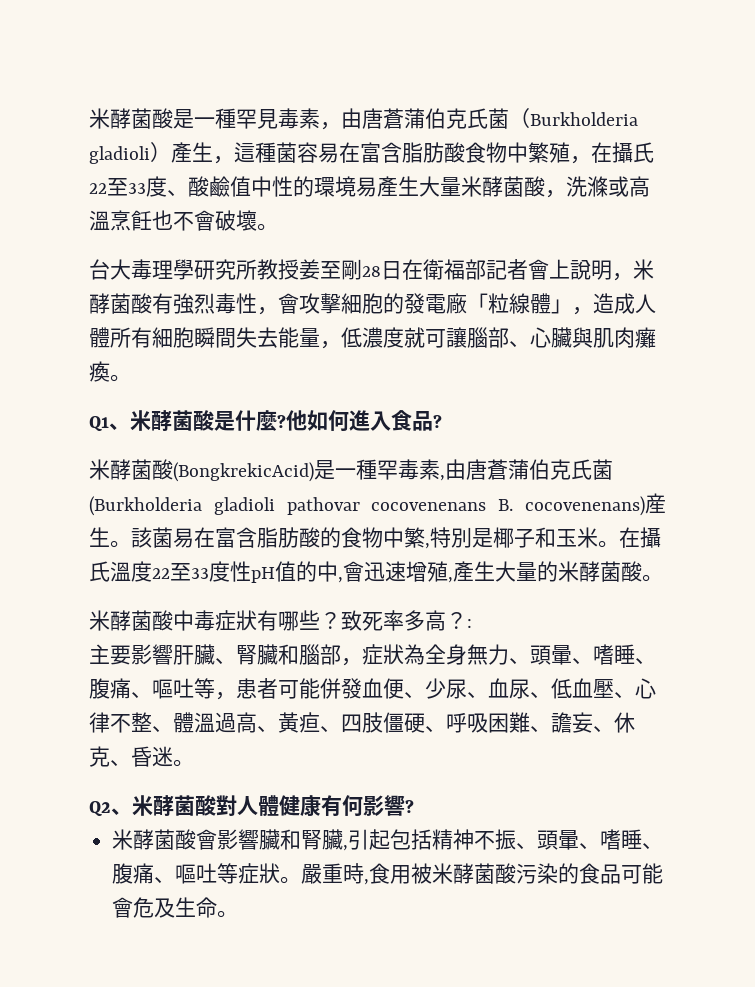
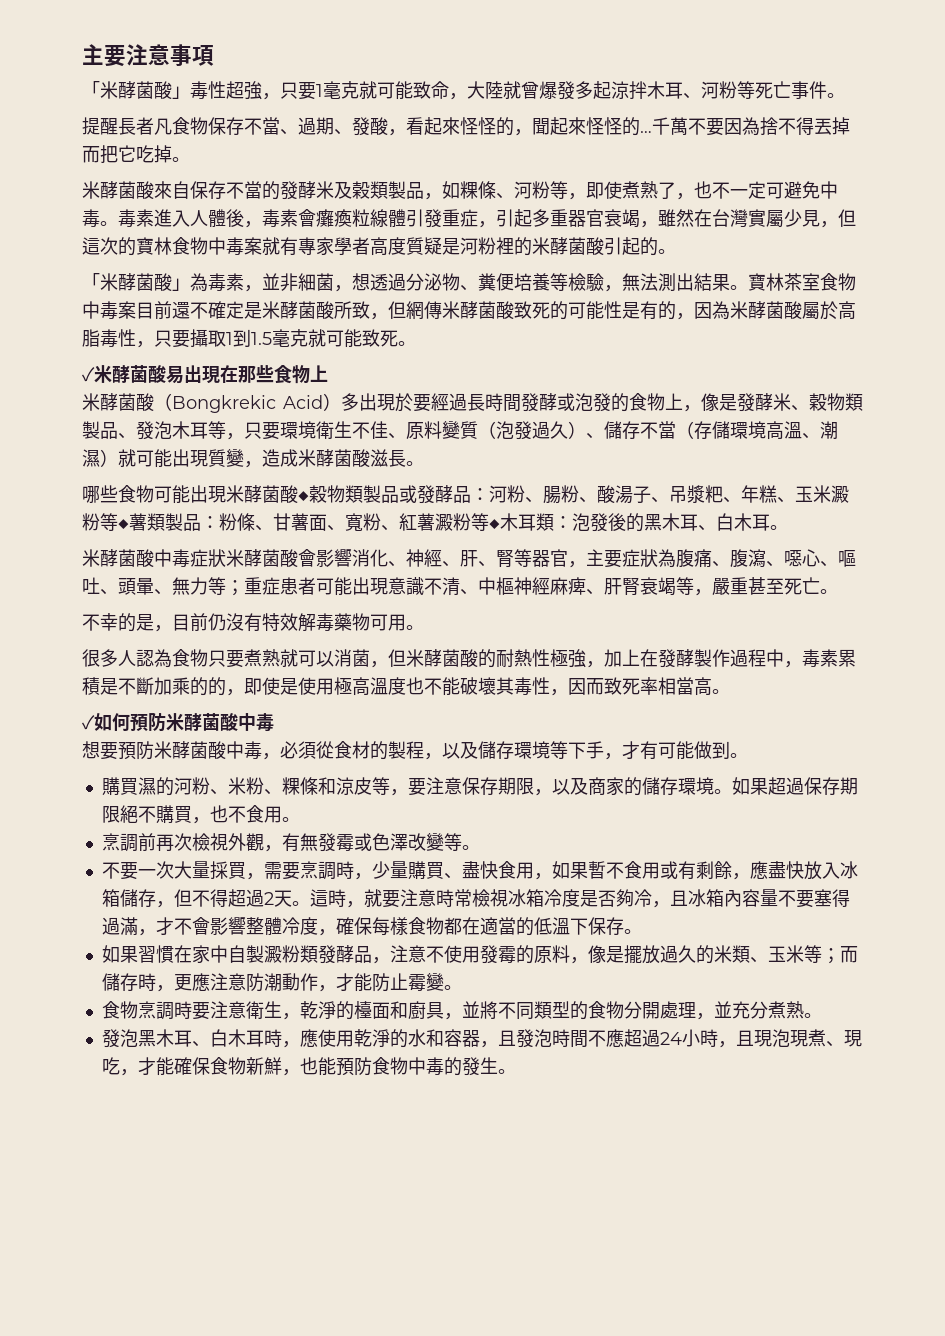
- 米酵菌酸是一種罕見毒素，由唐蒼蒲伯克氏菌（Burkholderia gladioli）產生，這種菌容易在富含脂肪酸食物中繁殖，在攝氏22至33度、酸鹼值中性的環境易產生大量米酵菌酸，洗滌或高溫烹飪也不會破壞。
- 台大毒理學研究所教授姜至剛28日在衛福部記者會上說明，米酵菌酸有強烈毒性，會攻擊細胞的發電廠「粒線體」，造成人體所有細胞瞬間失去能量，低濃度就可讓腦部、心臟與肌肉癱瘓。
- Q1、米酵菌酸是什麼?他如何進入食品?
- 米酵菌酸(BongkrekicAcid)是一種罕毒素,由唐蒼蒲伯克氏菌(Burkholderia gladioli pathovar cocovenenans B. cocovenenans)産生。該菌易在富含脂肪酸的食物中繁,特別是椰子和玉米。在攝氏溫度22至33度性pH值的中,會迅速增殖,產生大量的米酵菌酸。
+ 主要注意事項
+ 「米酵菌酸」毒性超強，只要1毫克就可能致命，大陸就曾爆發多起涼拌木耳、河粉等死亡事件。
+ 提醒長者凡食物保存不當、過期、發酸，看起來怪怪的，聞起來怪怪的…千萬不要因為捨不得丟掉而把它吃掉。
+ 米酵菌酸來自保存不當的發酵米及榖類製品，如粿條、河粉等，即使煮熟了，也不一定可避免中毒。毒素進入人體後，毒素會癱瘓粒線體引發重症，引起多重器官衰竭，雖然在台灣實屬少見，但這次的寶林食物中毒案就有專家學者高度質疑是河粉裡的米酵菌酸引起的。
+ 「米酵菌酸」為毒素，並非細菌，想透過分泌物、糞便培養等檢驗，無法測出結果。寶林茶室食物中毒案目前還不確定是米酵菌酸所致，但網傳米酵菌酸致死的可能性是有的，因為米酵菌酸屬於高脂毒性，只要攝取1到1.5毫克就可能致死。
+ ✓米酵菌酸易出現在那些食物上
+ 米酵菌酸（Bongkrekic Acid）多出現於要經過長時間發酵或泡發的食物上，像是發酵米、穀物類製品、發泡木耳等，只要環境衛生不佳、原料變質（泡發過久）、儲存不當（存儲環境高溫、潮濕）就可能出現質變，造成米酵菌酸滋長。
+ 哪些食物可能出現米酵菌酸◆穀物類製品或發酵品：河粉、腸粉、酸湯子、吊漿粑、年糕、玉米澱粉等◆薯類製品：粉條、甘薯面、寬粉、紅薯澱粉等◆木耳類：泡發後的黑木耳、白木耳。
- 米酵菌酸中毒症狀有哪些？致死率多高？:
- 主要影響肝臟、腎臟和腦部，症狀為全身無力、頭暈、嗜睡、腹痛、嘔吐等，患者可能併發血便、少尿、血尿、低血壓、心律不整、體溫過高、黃疸、四肢僵硬、呼吸困難、譫妄、休克、昏迷。
- Q2、米酵菌酸對人體健康有何影響?
- 米酵菌酸會影響臟和腎臟,引起包括精神不振、頭暈、嗜睡、腹痛、嘔吐等症狀。嚴重時,食用被米酵菌酸污染的食品可能會危及生命。
+ 米酵菌酸中毒症狀米酵菌酸會影響消化、神經、肝、腎等器官，主要症狀為腹痛、腹瀉、噁心、嘔吐、頭暈、無力等；重症患者可能出現意識不清、中樞神經麻痺、肝腎衰竭等，嚴重甚至死亡。
+ 不幸的是，目前仍沒有特效解毒藥物可用。
+ 很多人認為食物只要煮熟就可以消菌，但米酵菌酸的耐熱性極強，加上在發酵製作過程中，毒素累積是不斷加乘的的，即使是使用極高溫度也不能破壞其毒性，因而致死率相當高。
+ ✓如何預防米酵菌酸中毒
+ 想要預防米酵菌酸中毒，必須從食材的製程，以及儲存環境等下手，才有可能做到。
+ 購買濕的河粉、米粉、粿條和涼皮等，要注意保存期限，以及商家的儲存環境。如果超過保存期限絕不購買，也不食用。
+ 烹調前再次檢視外觀，有無發霉或色澤改變等。
+ 不要一次大量採買，需要烹調時，少量購買、盡快食用，如果暫不食用或有剩餘，應盡快放入冰箱儲存，但不得超過2天。這時，就要注意時常檢視冰箱冷度是否夠冷，且冰箱內容量不要塞得過滿，才不會影響整體冷度，確保每樣食物都在適當的低溫下保存。
+ 如果習慣在家中自製澱粉類發酵品，注意不使用發霉的原料，像是擺放過久的米類、玉米等；而儲存時，更應注意防潮動作，才能防止霉變。
+ 食物烹調時要注意衛生，乾淨的檯面和廚具，並將不同類型的食物分開處理，並充分煮熟。
+ 發泡黑木耳、白木耳時，應使用乾淨的水和容器，且發泡時間不應超過24小時，且現泡現煮、現吃，才能確保食物新鮮，也能預防食物中毒的發生。

